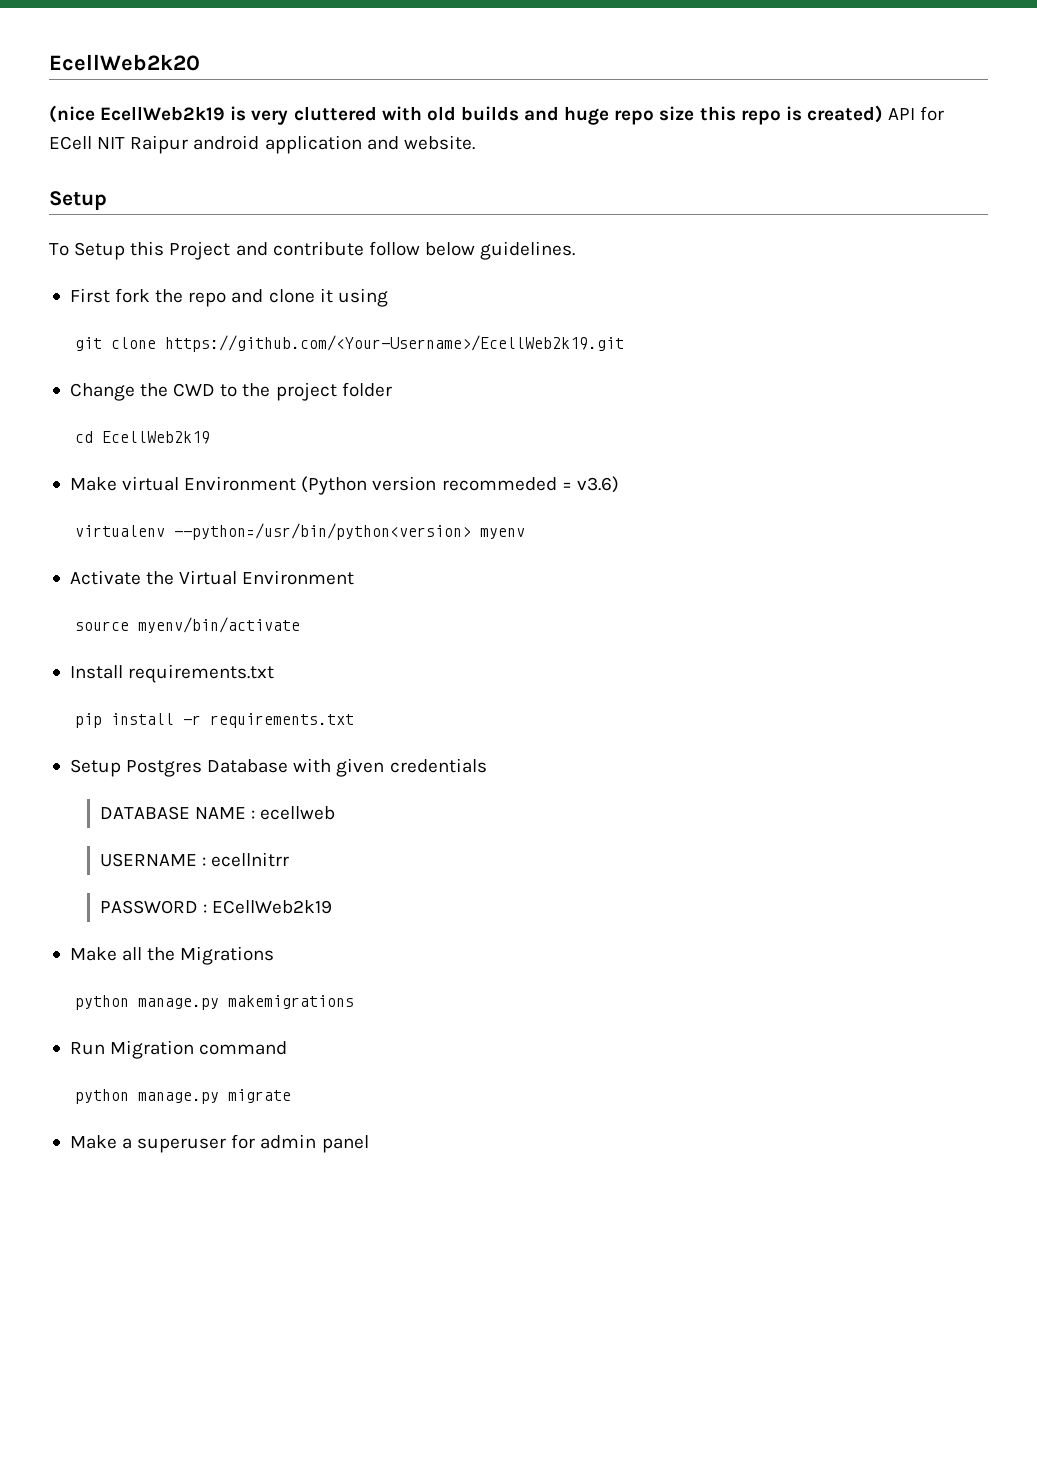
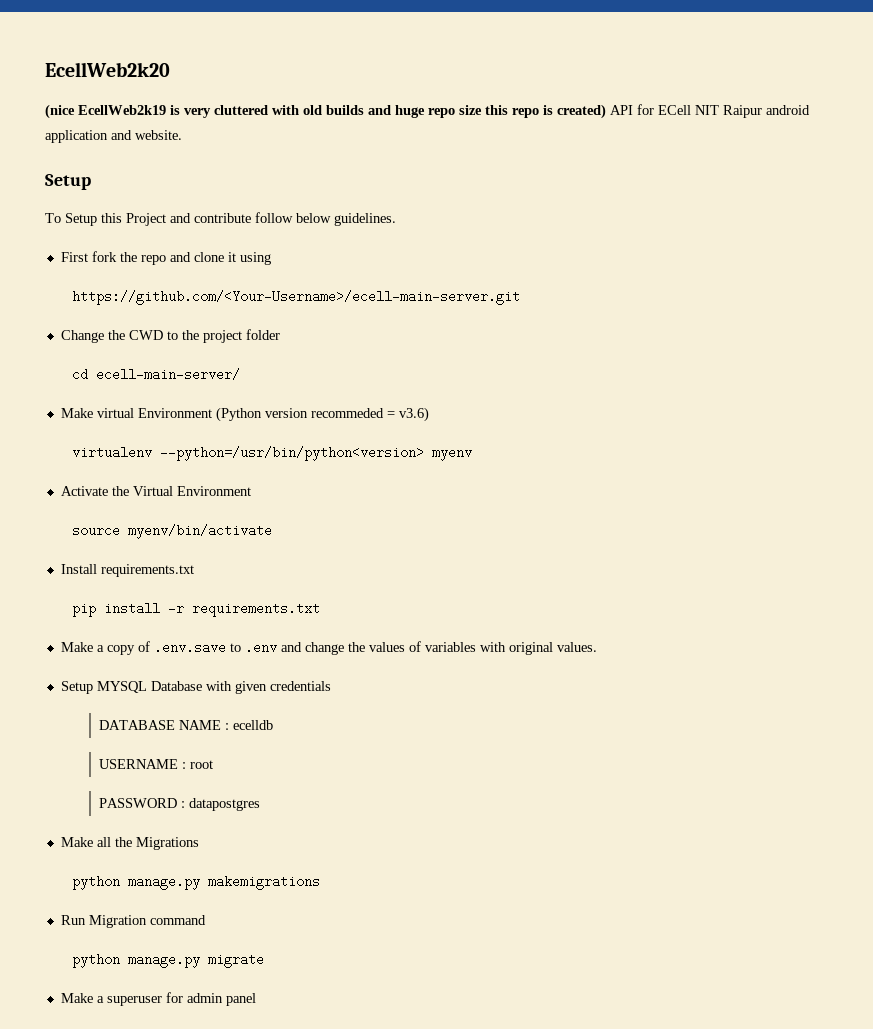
- git clone https://github.com/<Your-Username>/EcellWeb2k19.git
+ https://github.com/<Your-Username>/ecell-main-server.git
- cd EcellWeb2k19
+ cd ecell-main-server/
- Setup Postgres Database with given credentials
+ Make a copy of .env.save to .env and change the values of variables with original values.
+ Setup MYSQL Database with given credentials
- DATABASE NAME : ecellweb
+ DATABASE NAME : ecelldb
- USERNAME : ecellnitrr
+ USERNAME : root
- PASSWORD : ECellWeb2k19
+ PASSWORD : datapostgres

